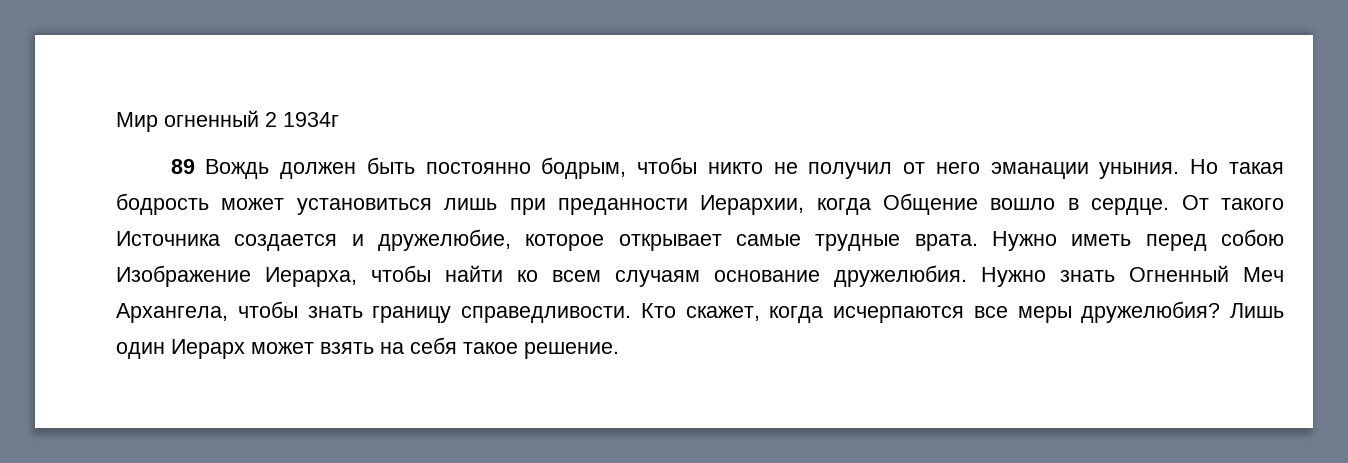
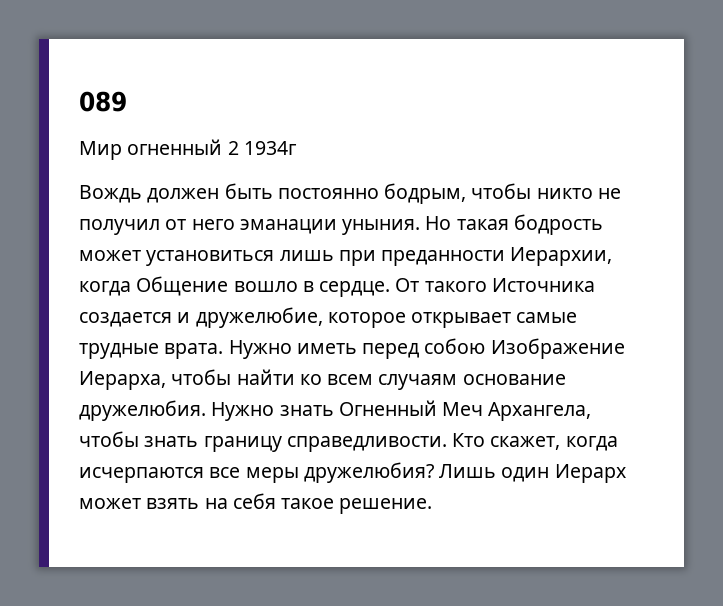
+ 089
- 89 Вождь должен быть постоянно бодрым, чтобы никто не получил от него эманации уныния.
+ Вождь должен быть постоянно бодрым, чтобы никто не получил от него эманации уныния.

